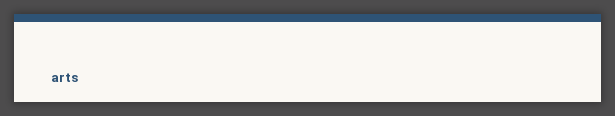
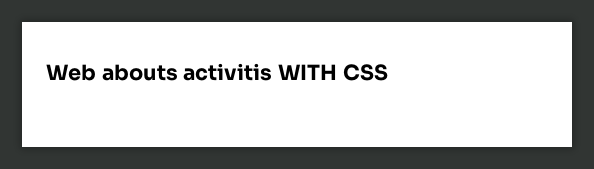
- arts
+ Web abouts activitis WITH CSS

